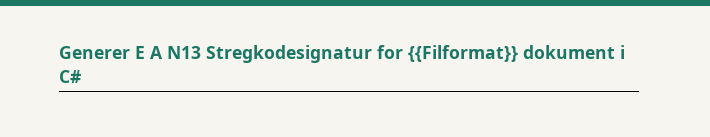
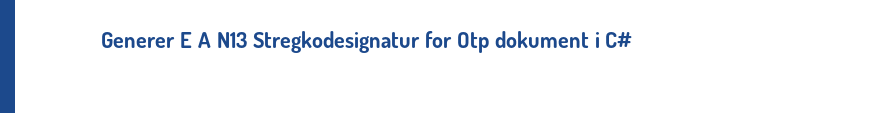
- Generer E A N13 Stregkodesignatur for {{Filformat}} dokument i C#
+ Generer E A N13 Stregkodesignatur for Otp dokument i C#

